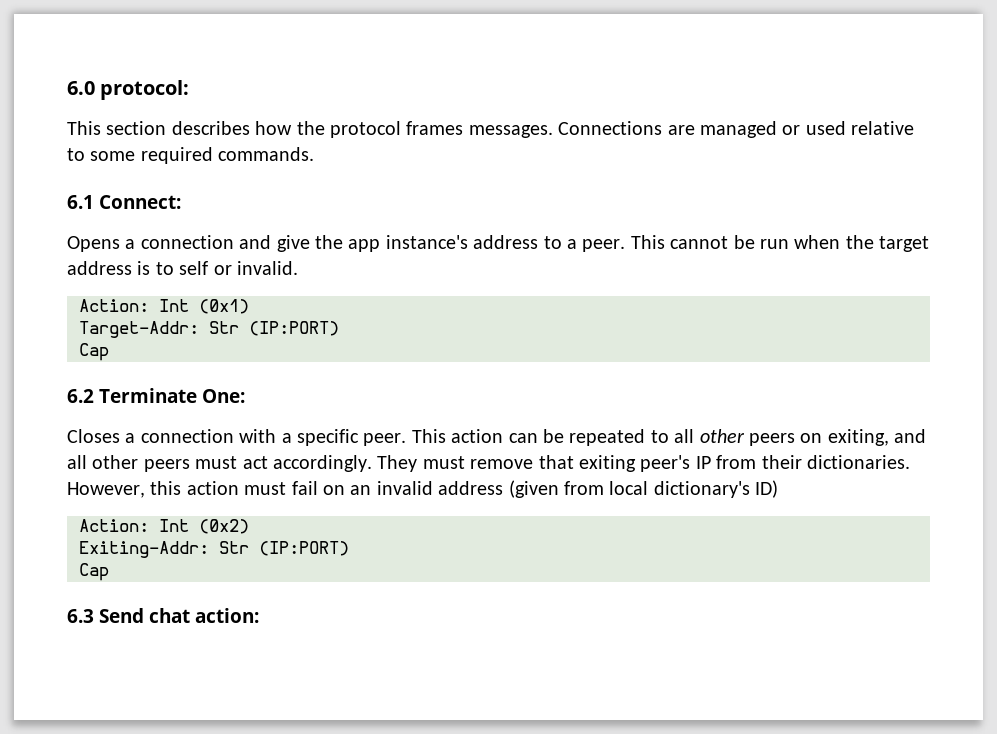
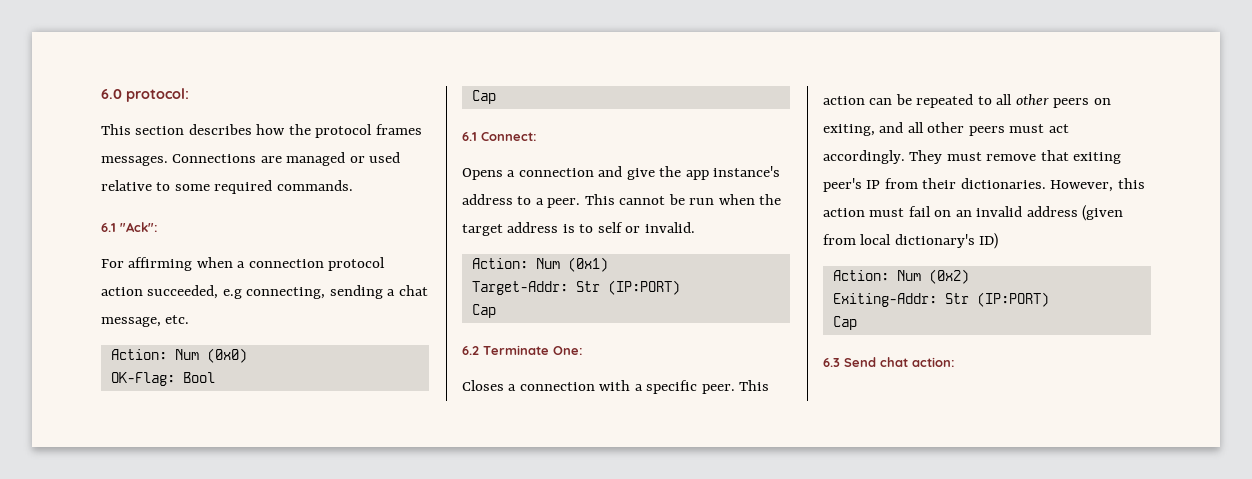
+ 6.1 "Ack":
+ For affirming when a connection protocol action succeeded, e.g connecting, sending a chat message, etc.
+ Action: Num (0x0)
+ OK-Flag: Bool
+ Cap
- Action: Int (0x1)
+ Action: Num (0x1)
- Action: Int (0x2)
+ Action: Num (0x2)

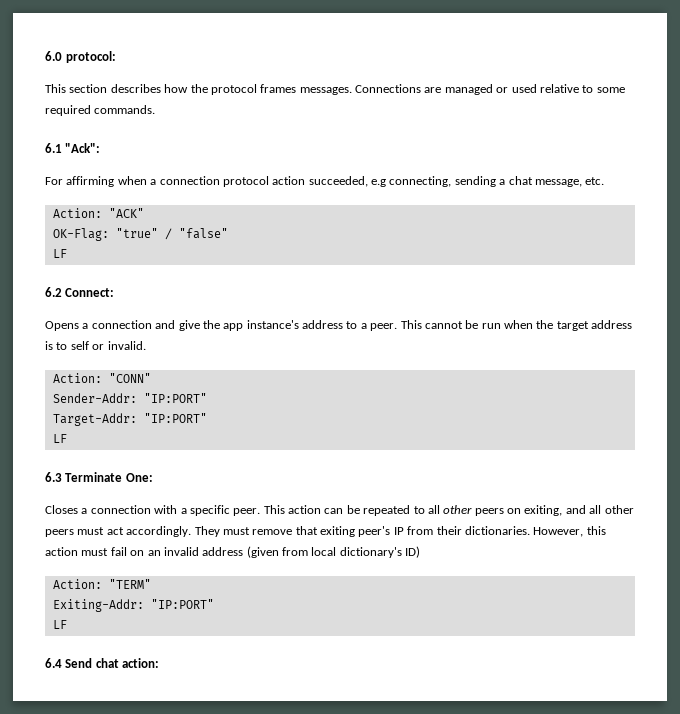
- Action: Num (0x0)
+ Action: "ACK"
- OK-Flag: Bool
- Cap
- 6.1 Connect:
+ OK-Flag: "true" / "false"
+ LF
+ 6.2 Connect:
- Action: Num (0x1)
- Target-Addr: Str (IP:PORT)
- Cap
- 6.2 Terminate One:
+ Action: "CONN"
+ Sender-Addr: "IP:PORT"
+ Target-Addr: "IP:PORT"
+ LF
+ 6.3 Terminate One:
- Action: Num (0x2)
+ Action: "TERM"
- Exiting-Addr: Str (IP:PORT)
- Cap
- 6.3 Send chat action:
+ Exiting-Addr: "IP:PORT"
+ LF
+ 6.4 Send chat action:

